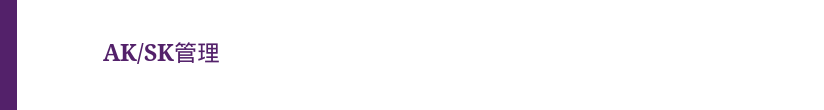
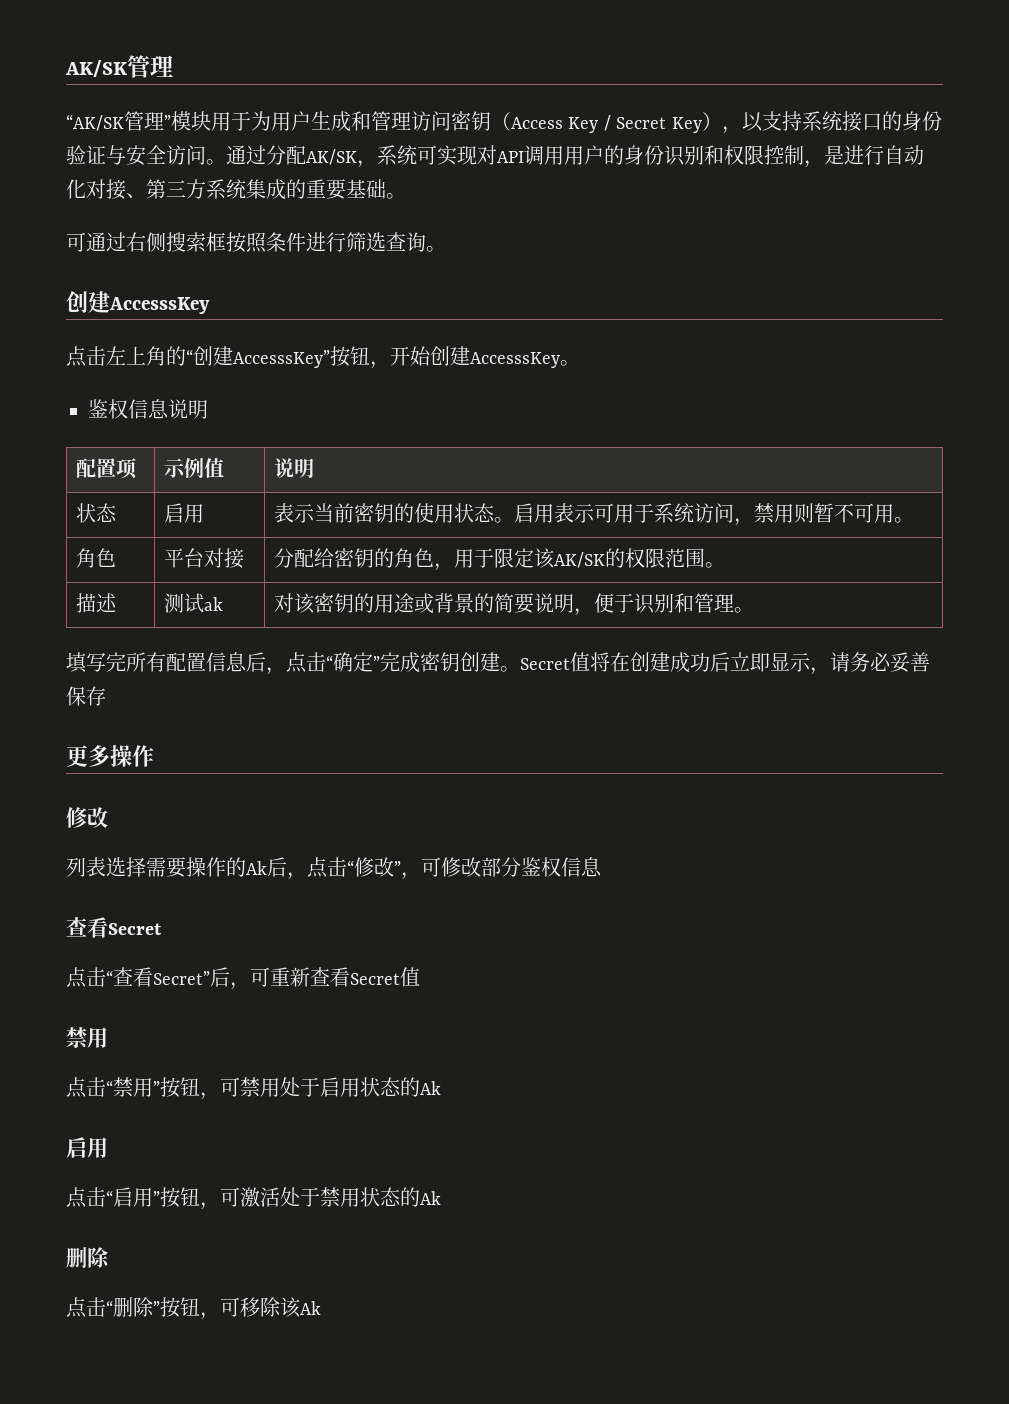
+ “AK/SK管理”模块用于为用户生成和管理访问密钥（Access Key / Secret Key），以支持系统接口的身份验证与安全访问。通过分配AK/SK，系统可实现对API调用用户的身份识别和权限控制，是进行自动化对接、第三方系统集成的重要基础。
+ 可通过右侧搜索框按照条件进行筛选查询。
+ 创建AccesssKey
+ 点击左上角的“创建AccesssKey”按钮，开始创建AccesssKey。
+ 鉴权信息说明
+ 配置项 | 示例值 | 说明
+ 状态 | 启用 | 表示当前密钥的使用状态。启用表示可用于系统访问，禁用则暂不可用。
+ 角色 | 平台对接 | 分配给密钥的角色，用于限定该AK/SK的权限范围。
+ 描述 | 测试ak | 对该密钥的用途或背景的简要说明，便于识别和管理。
+ 填写完所有配置信息后，点击“确定”完成密钥创建。Secret值将在创建成功后立即显示，请务必妥善保存
+ 更多操作
+ 修改
+ 列表选择需要操作的Ak后，点击“修改”，可修改部分鉴权信息
+ 查看Secret
+ 点击“查看Secret”后，可重新查看Secret值
+ 禁用
+ 点击“禁用”按钮，可禁用处于启用状态的Ak
+ 启用
+ 点击“启用”按钮，可激活处于禁用状态的Ak
+ 删除
+ 点击“删除”按钮，可移除该Ak

